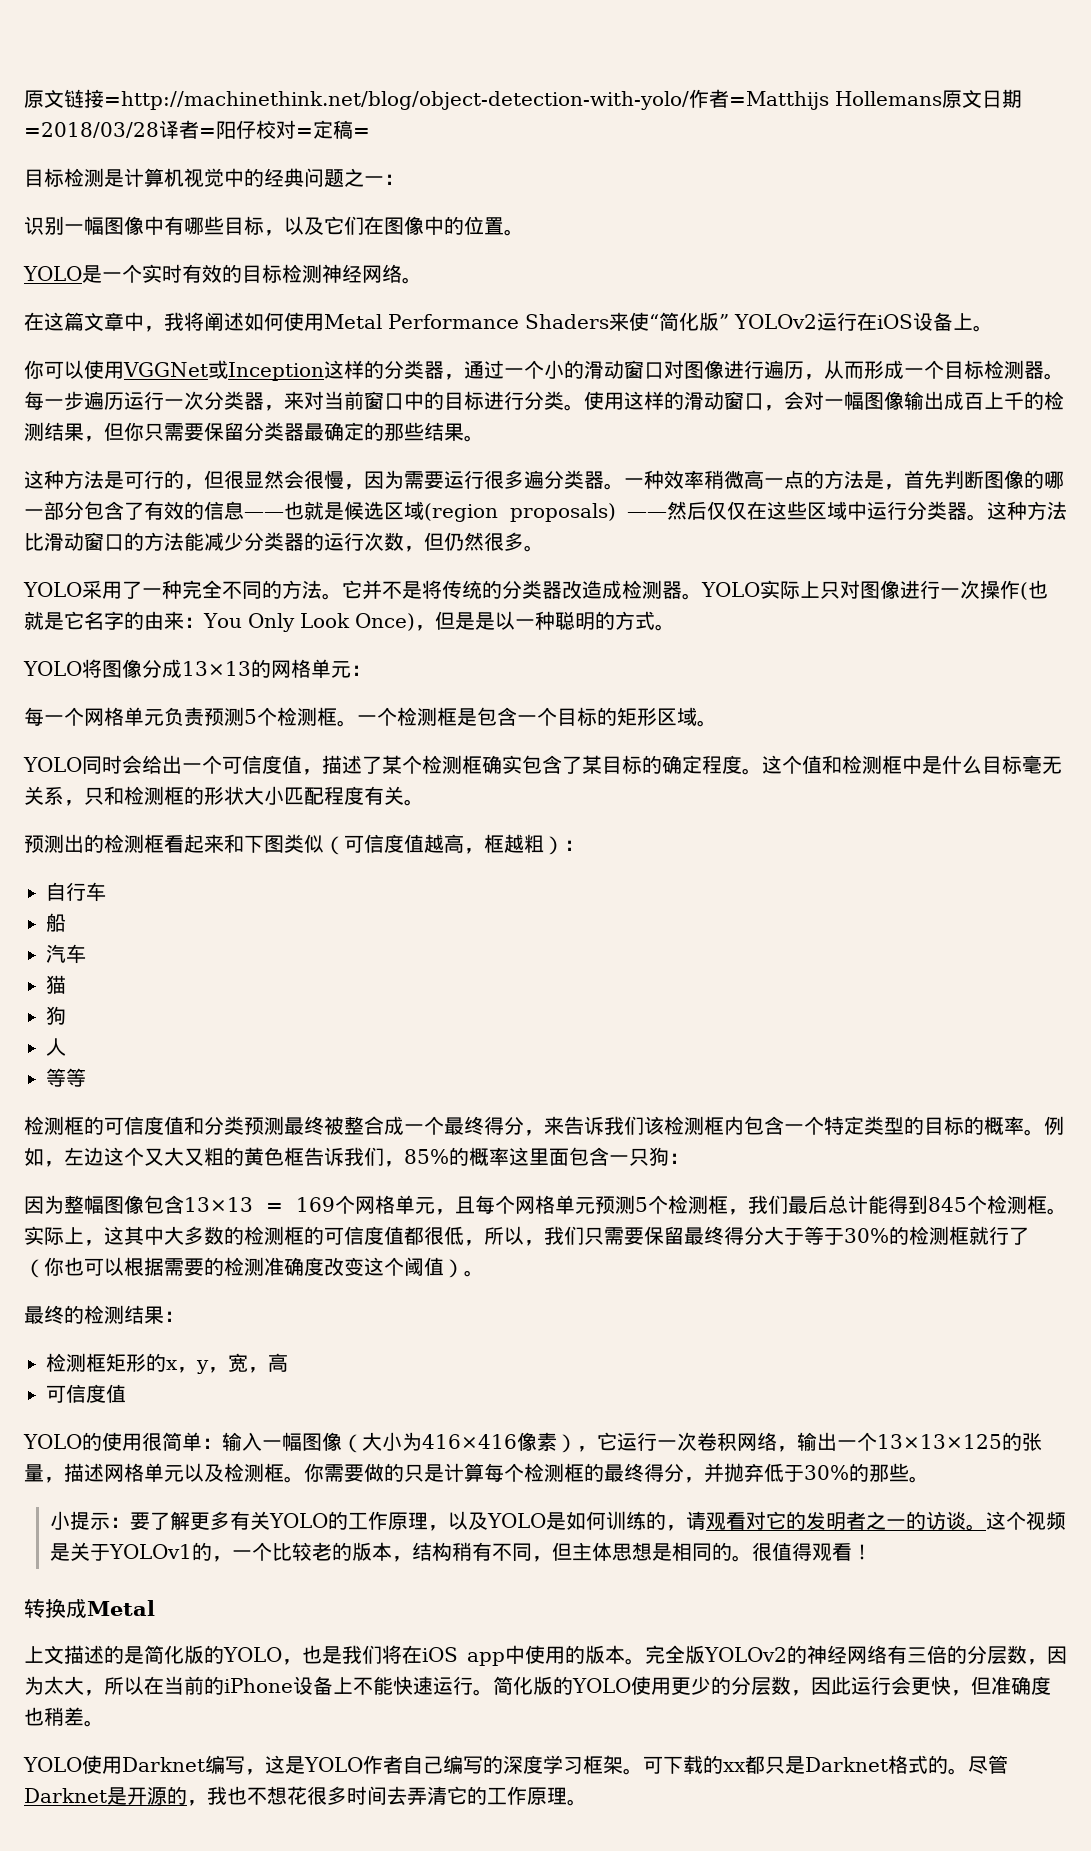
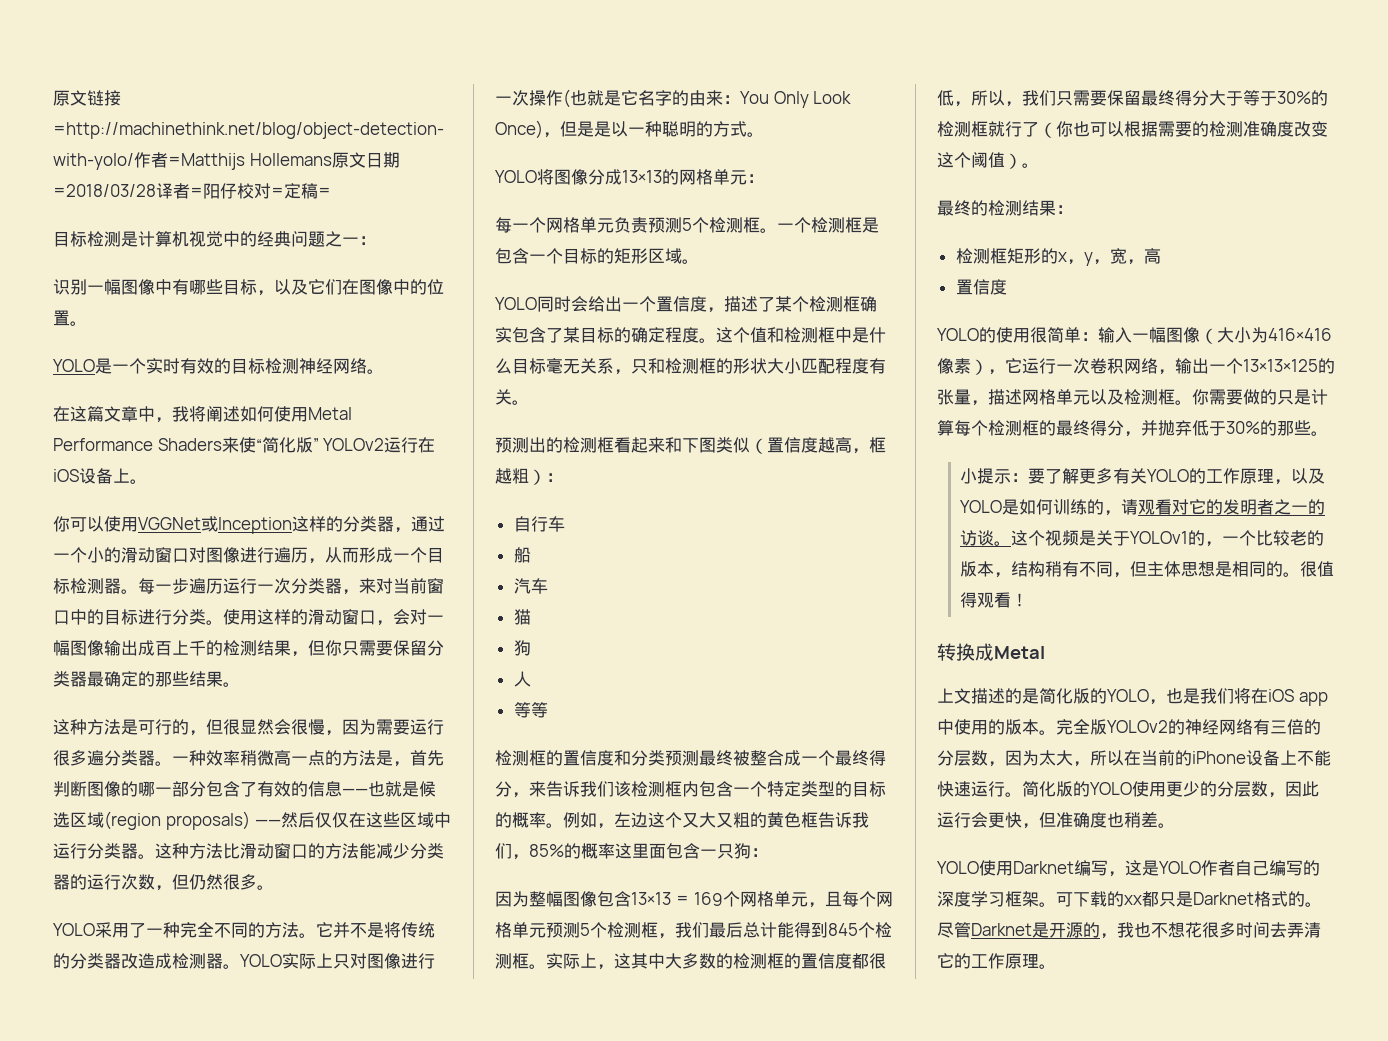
- YOLO同时会给出一个可信度值，描述了某个检测框确实包含了某目标的确定程度。
+ YOLO同时会给出一个置信度，描述了某个检测框确实包含了某目标的确定程度。
- 预测出的检测框看起来和下图类似（可信度值越高，框越粗）：
+ 预测出的检测框看起来和下图类似（置信度越高，框越粗）：
- 检测框的可信度值和分类预测最终被整合成一个最终得分，来告诉我们该检测框内包含一个特定类型的目标的概率。
+ 检测框的置信度和分类预测最终被整合成一个最终得分，来告诉我们该检测框内包含一个特定类型的目标的概率。
- 实际上，这其中大多数的检测框的可信度值都很低，所以，我们只需要保留最终得分大于等于30%的检测框就行了（你也可以根据需要的检测准确度改变这个阈值）。
+ 实际上，这其中大多数的检测框的置信度都很低，所以，我们只需要保留最终得分大于等于30%的检测框就行了（你也可以根据需要的检测准确度改变这个阈值）。
  检测框矩形的x，y，宽，高
- 可信度值
+ 置信度

